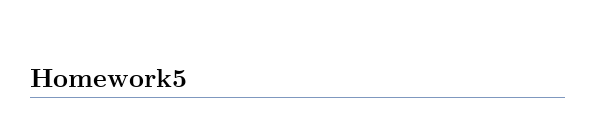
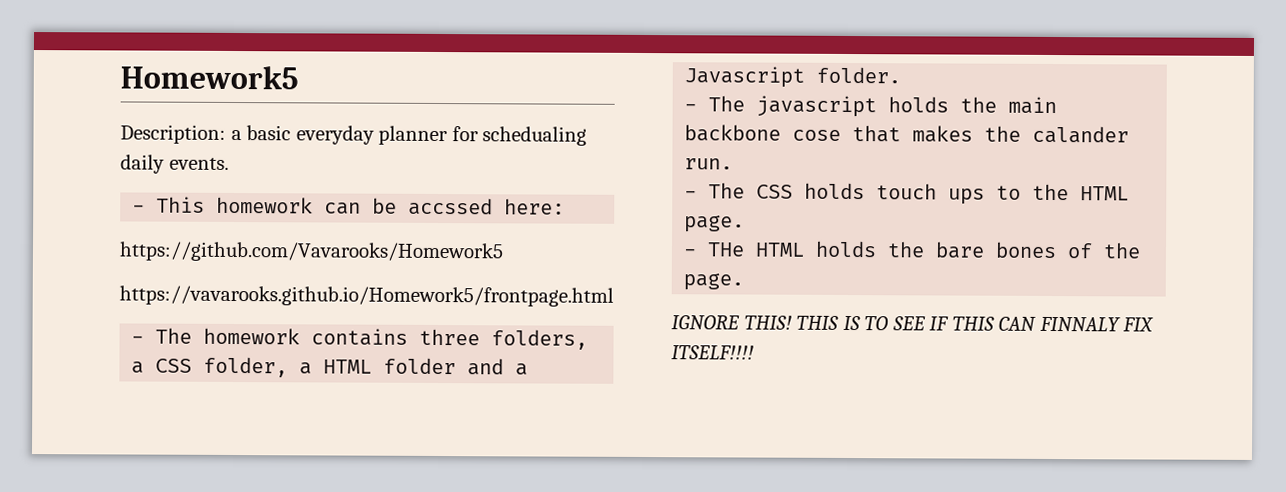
+ Description: a basic everyday planner for schedualing daily events.
+ - This homework can be accssed here:
+ https://github.com/Vavarooks/Homework5
+ https://vavarooks.github.io/Homework5/frontpage.html
+ - The homework contains three folders, a CSS folder, a HTML folder and a Javascript folder.
+ - The javascript holds the main backbone cose that makes the calander run.
+ - The CSS holds touch ups to the HTML page.
+ - THe HTML holds the bare bones of the page.
+ IGNORE THIS! THIS IS TO SEE IF THIS CAN FINNALY FIX ITSELF!!!!

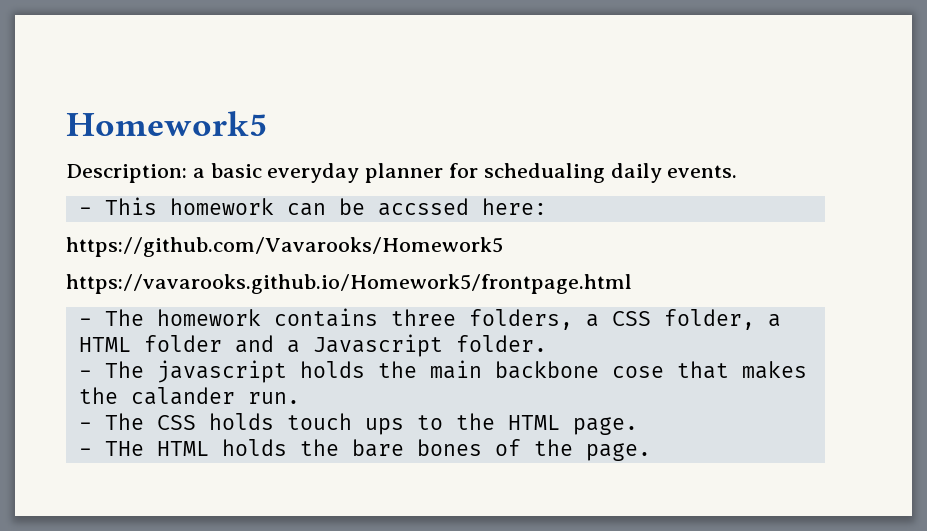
- IGNORE THIS! THIS IS TO SEE IF THIS CAN FINNALY FIX ITSELF!!!!

